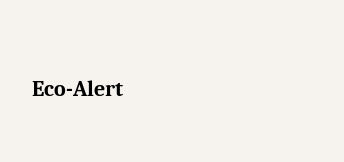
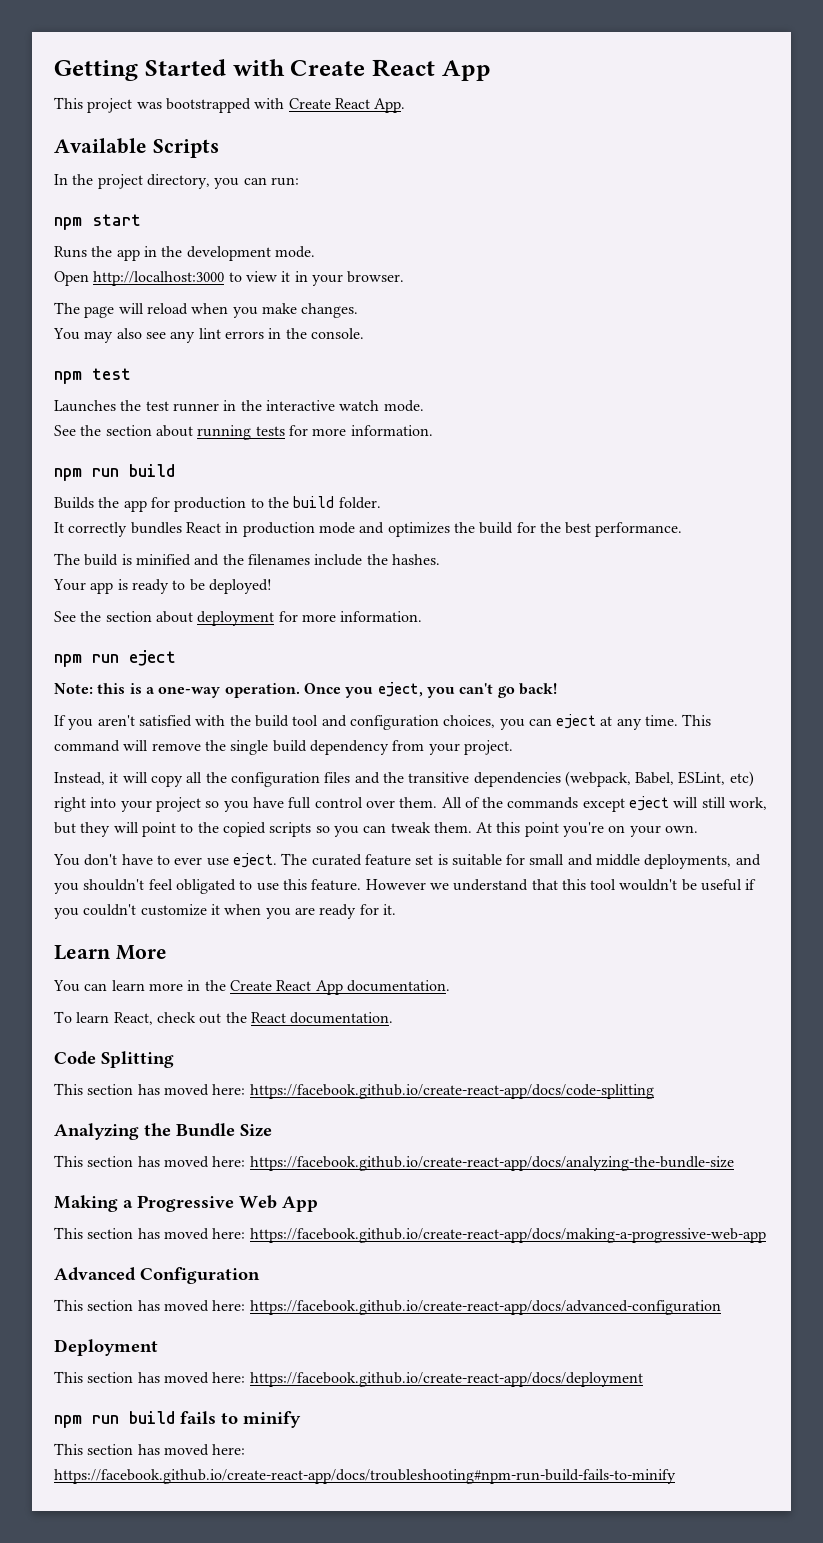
- Eco-Alert
+ Getting Started with Create React App
+ This project was bootstrapped with Create React App.
+ Available Scripts
+ In the project directory, you can run:
+ npm start
+ Runs the app in the development mode.
+ Open http://localhost:3000 to view it in your browser.
+ The page will reload when you make changes.
+ You may also see any lint errors in the console.
+ npm test
+ Launches the test runner in the interactive watch mode.
+ See the section about running tests for more information.
+ npm run build
+ Builds the app for production to the build folder.
+ It correctly bundles React in production mode and optimizes the build for the best performance.
+ The build is minified and the filenames include the hashes.
+ Your app is ready to be deployed!
+ See the section about deployment for more information.
+ npm run eject
+ Note: this is a one-way operation. Once you eject, you can't go back!
+ If you aren't satisfied with the build tool and configuration choices, you can eject at any time. This command will remove the single build dependency from your project.
+ Instead, it will copy all the configuration files and the transitive dependencies (webpack, Babel, ESLint, etc) right into your project so you have full control over them. All of the commands except eject will still work, but they will point to the copied scripts so you can tweak them. At this point you're on your own.
+ You don't have to ever use eject. The curated feature set is suitable for small and middle deployments, and you shouldn't feel obligated to use this feature. However we understand that this tool wouldn't be useful if you couldn't customize it when you are ready for it.
+ Learn More
+ You can learn more in the Create React App documentation.
+ To learn React, check out the React documentation.
+ Code Splitting
+ This section has moved here: https://facebook.github.io/create-react-app/docs/code-splitting
+ Analyzing the Bundle Size
+ This section has moved here: https://facebook.github.io/create-react-app/docs/analyzing-the-bundle-size
+ Making a Progressive Web App
+ This section has moved here: https://facebook.github.io/create-react-app/docs/making-a-progressive-web-app
+ Advanced Configuration
+ This section has moved here: https://facebook.github.io/create-react-app/docs/advanced-configuration
+ Deployment
+ This section has moved here: https://facebook.github.io/create-react-app/docs/deployment
+ npm run build fails to minify
+ This section has moved here: https://facebook.github.io/create-react-app/docs/troubleshooting#npm-run-build-fails-to-minify

